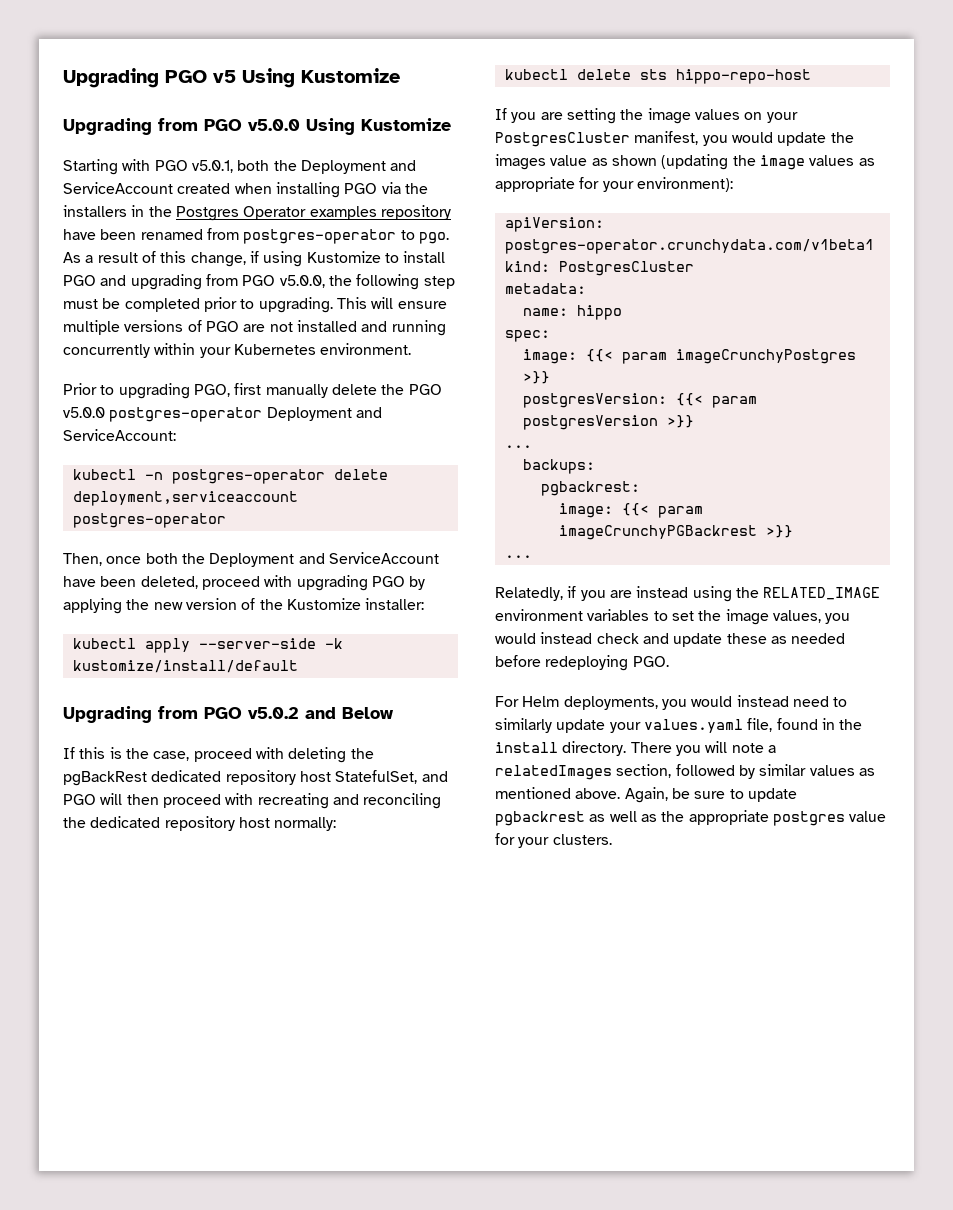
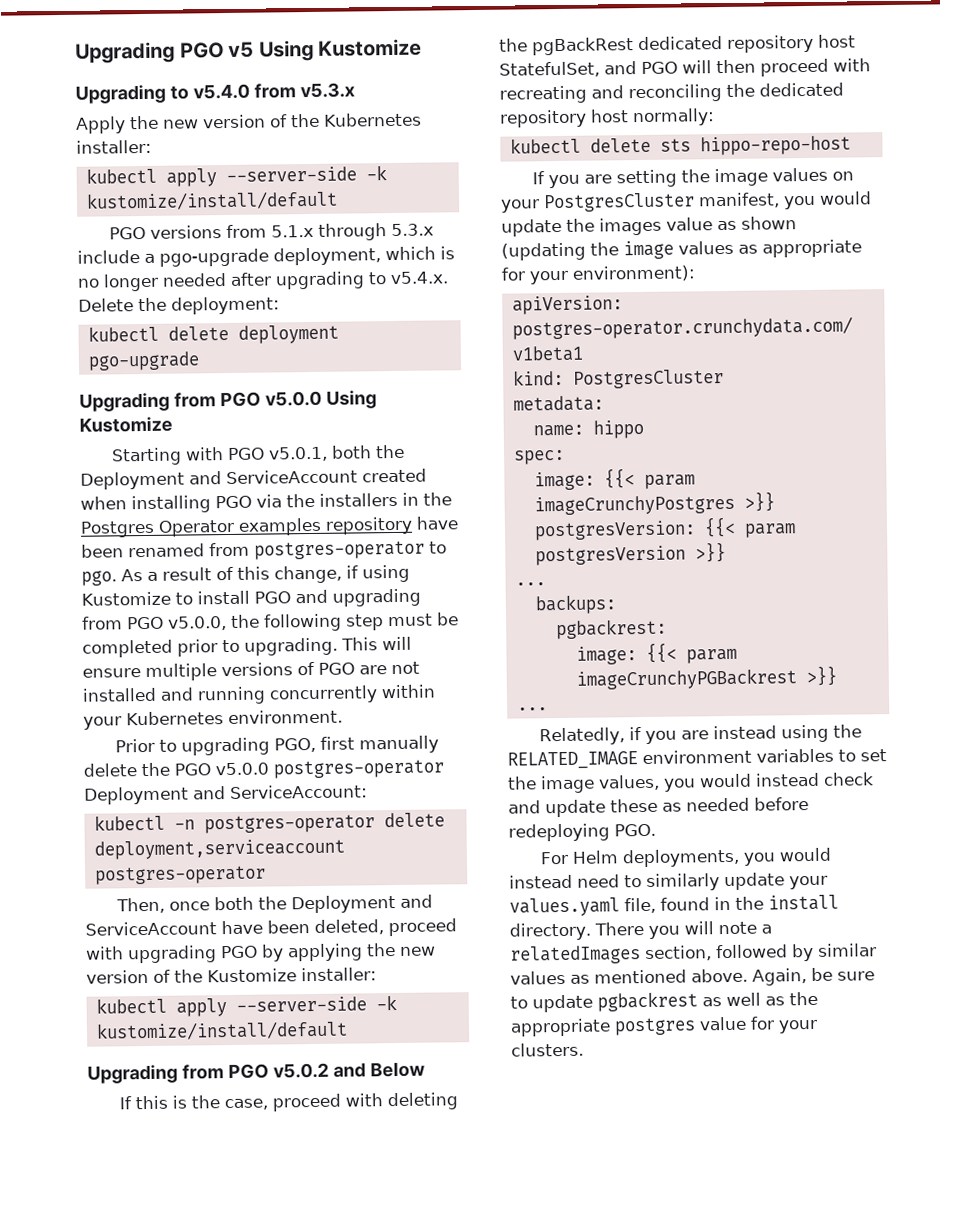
+ Upgrading to v5.4.0 from v5.3.x
+ Apply the new version of the Kubernetes installer:
+ kubectl apply --server-side -k kustomize/install/default
+ PGO versions from 5.1.x through 5.3.x include a pgo-upgrade deployment, which is no longer needed after upgrading to v5.4.x. Delete the deployment:
+ kubectl delete deployment pgo-upgrade

